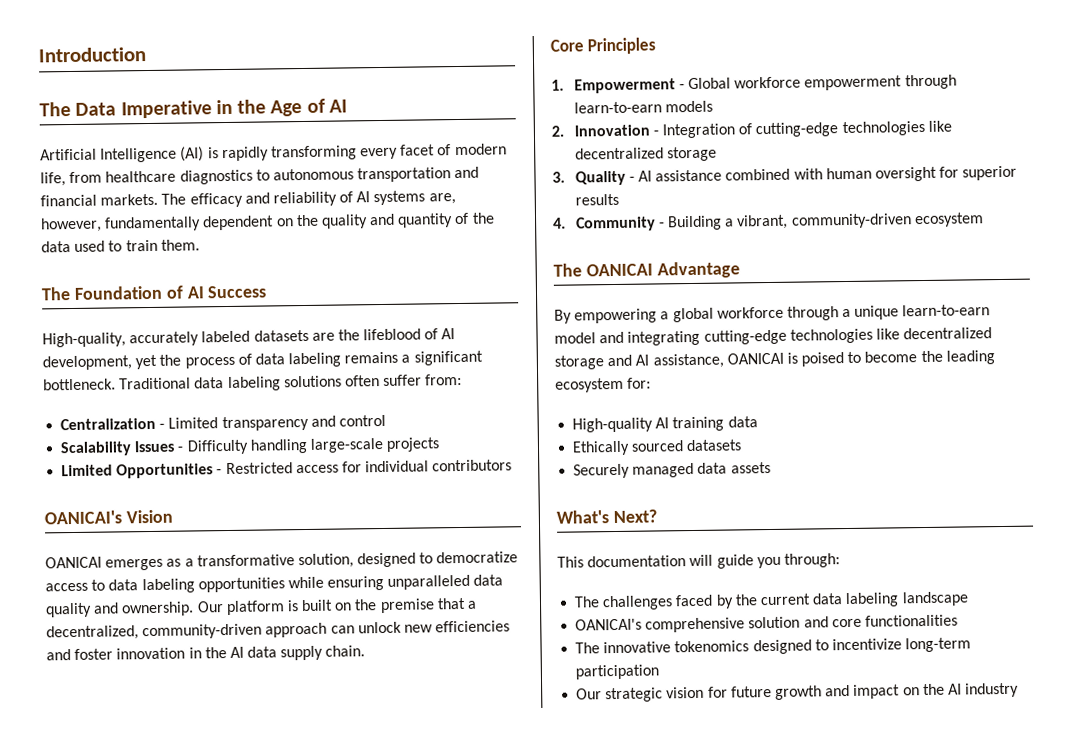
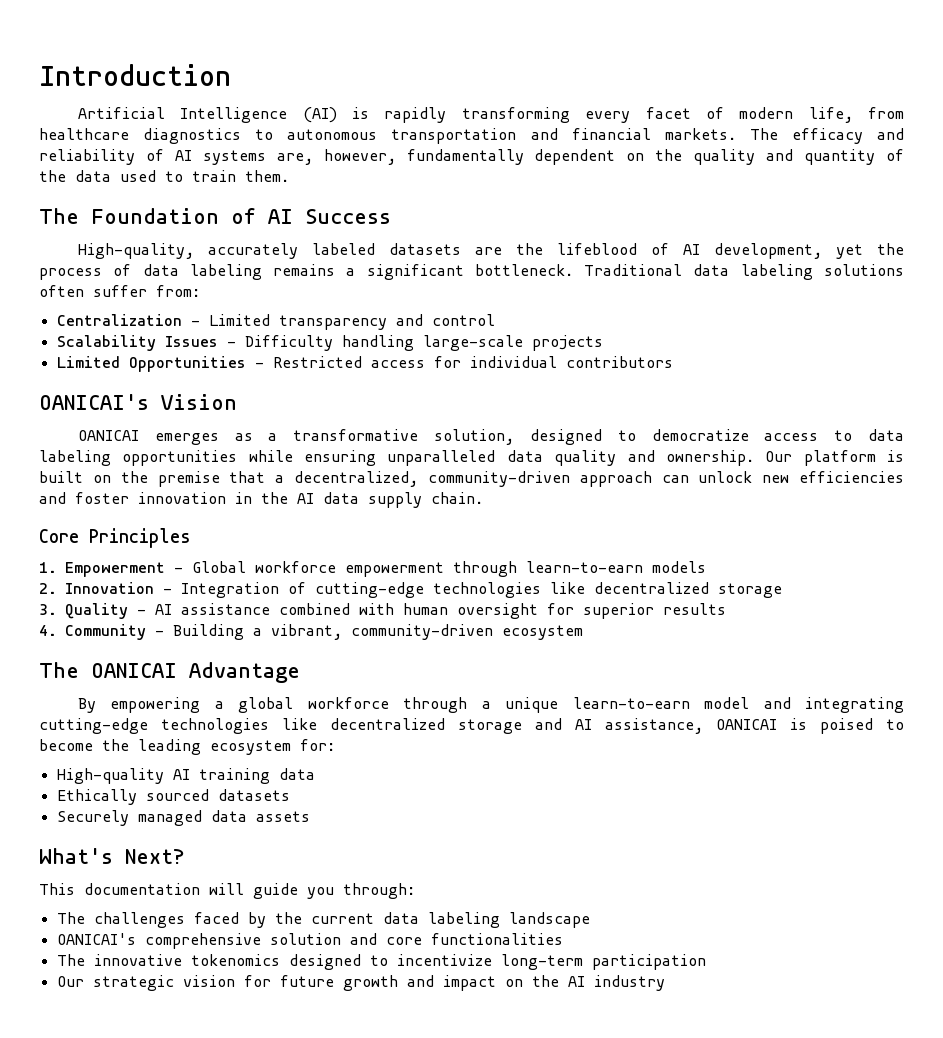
- The Data Imperative in the Age of AI

